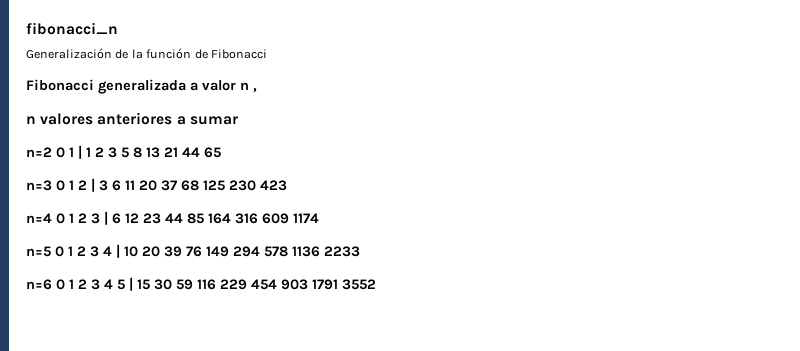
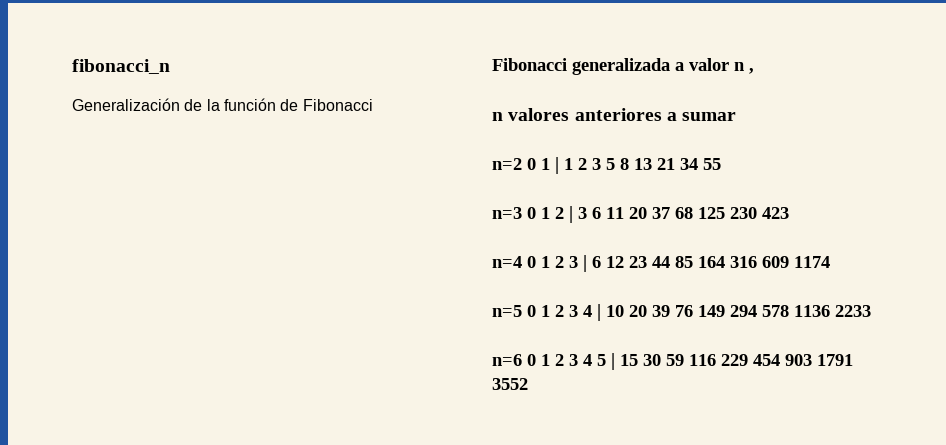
- n=2 0 1 | 1 2 3 5 8 13 21 44 65
+ n=2 0 1 | 1 2 3 5 8 13 21 34 55

